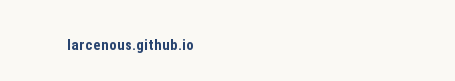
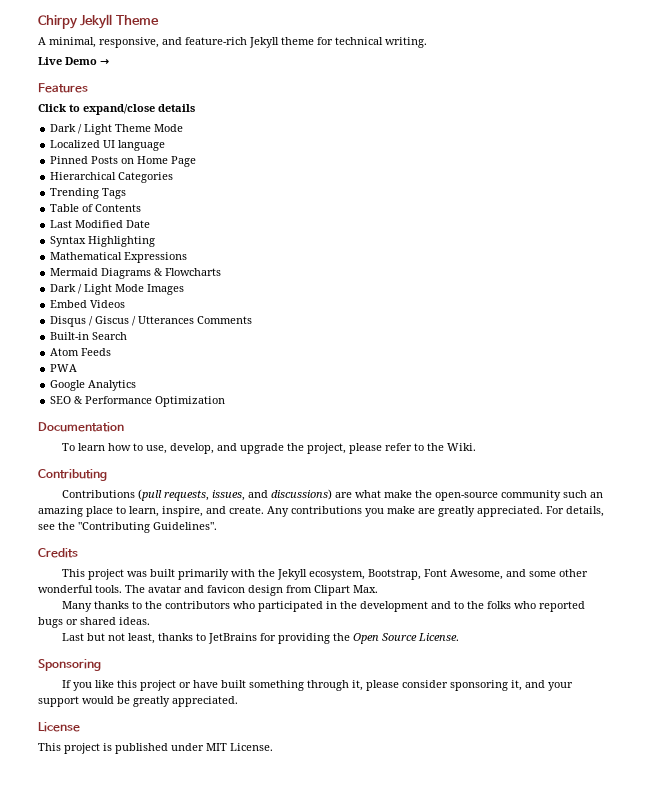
- larcenous.github.io
+ Chirpy Jekyll Theme
+ A minimal, responsive, and feature-rich Jekyll theme for technical writing.
+ Live Demo →
+ Features
+ Click to expand/close details
+ Dark / Light Theme Mode
+ Localized UI language
+ Pinned Posts on Home Page
+ Hierarchical Categories
+ Trending Tags
+ Table of Contents
+ Last Modified Date
+ Syntax Highlighting
+ Mathematical Expressions
+ Mermaid Diagrams & Flowcharts
+ Dark / Light Mode Images
+ Embed Videos
+ Disqus / Giscus / Utterances Comments
+ Built-in Search
+ Atom Feeds
+ PWA
+ Google Analytics
+ SEO & Performance Optimization
+ Documentation
+ To learn how to use, develop, and upgrade the project, please refer to the Wiki.
+ Contributing
+ Contributions (pull requests, issues, and discussions) are what make the open-source community such an amazing place to learn, inspire, and create. Any contributions you make are greatly appreciated. For details, see the "Contributing Guidelines".
+ Credits
+ This project was built primarily with the Jekyll ecosystem, Bootstrap, Font Awesome, and some other wonderful tools. The avatar and favicon design from Clipart Max.
+ Many thanks to the contributors who participated in the development and to the folks who reported bugs or shared ideas.
+ Last but not least, thanks to JetBrains for providing the Open Source License.
+ Sponsoring
+ If you like this project or have built something through it, please consider sponsoring it, and your support would be greatly appreciated.
+ License
+ This project is published under MIT License.

